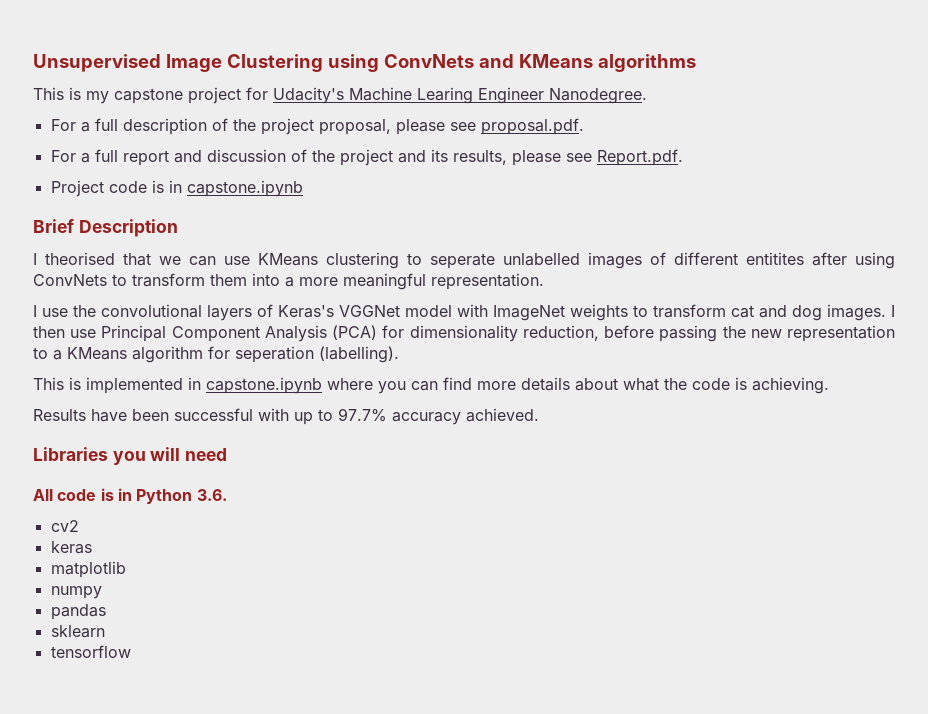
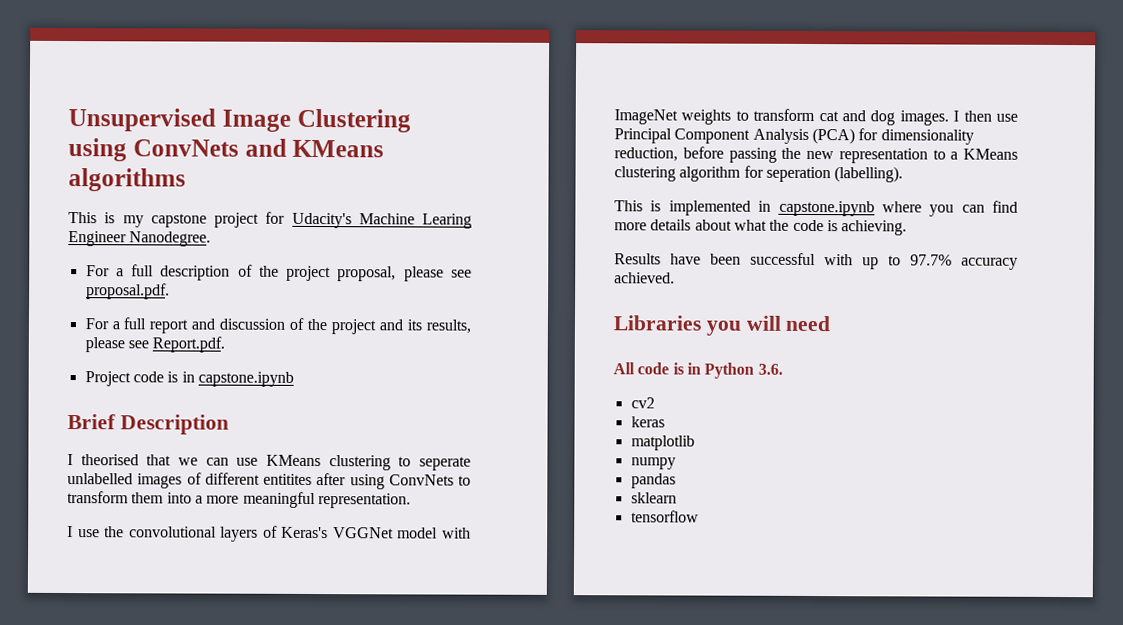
- I then use Principal Component Analysis (PCA) for dimensionality reduction, before passing the new representation to a KMeans algorithm for seperation (labelling).
+ I then use Principal Component Analysis (PCA) for dimensionality reduction, before passing the new representation to a KMeans clustering algorithm for seperation (labelling).

